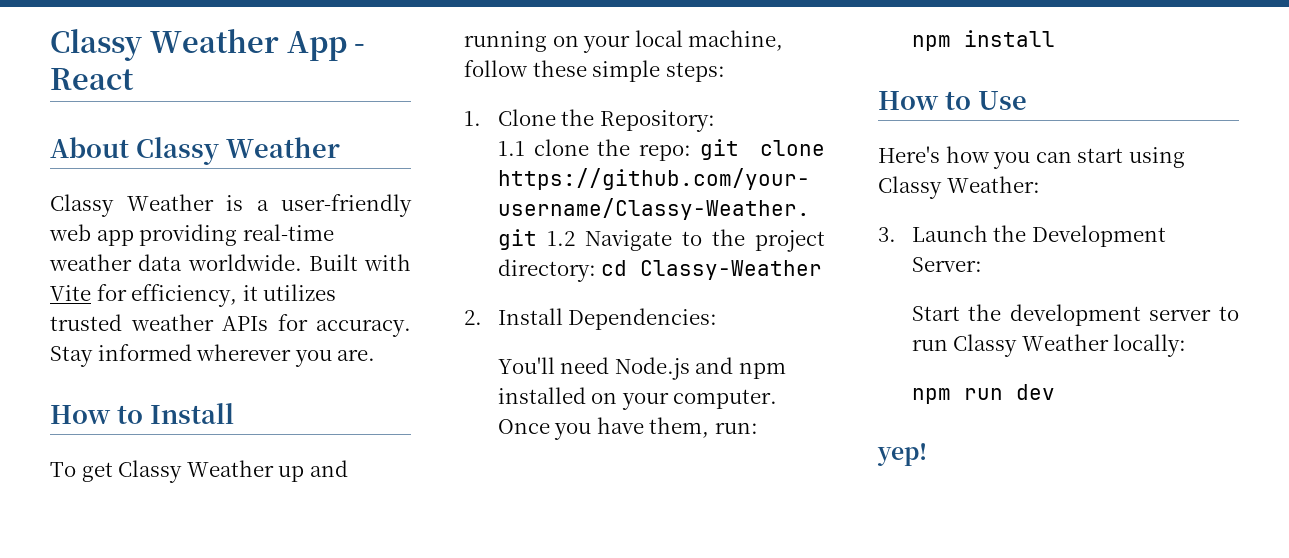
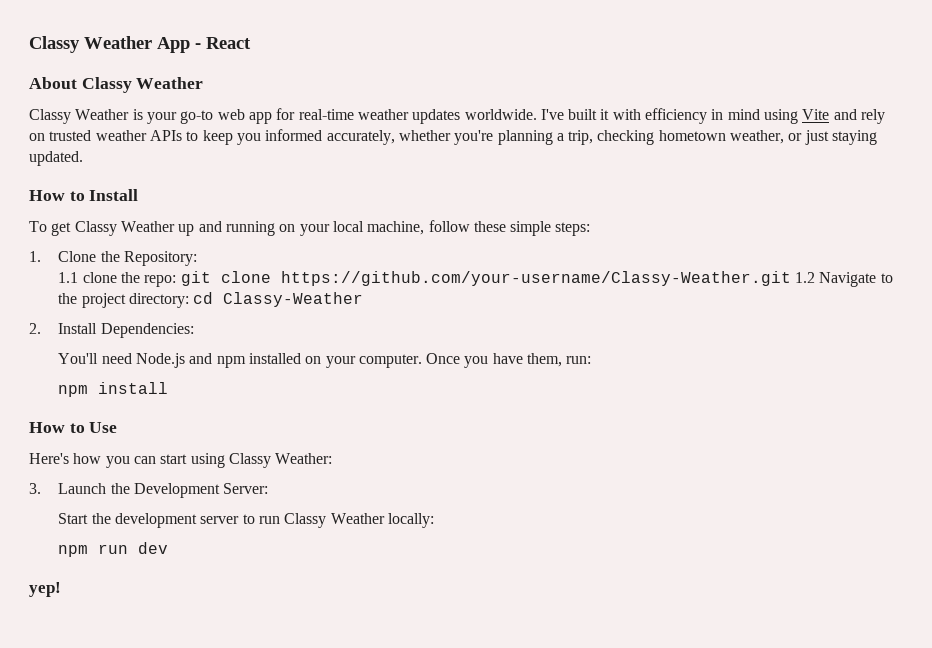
- Classy Weather is a user-friendly web app providing real-time weather data worldwide. Built with Vite for efficiency, it utilizes trusted weather APIs for accuracy. Stay informed wherever you are.
+ Classy Weather is your go-to web app for real-time weather updates worldwide. I've built it with efficiency in mind using Vite and rely on trusted weather APIs to keep you informed accurately, whether you're planning a trip, checking hometown weather, or just staying updated.

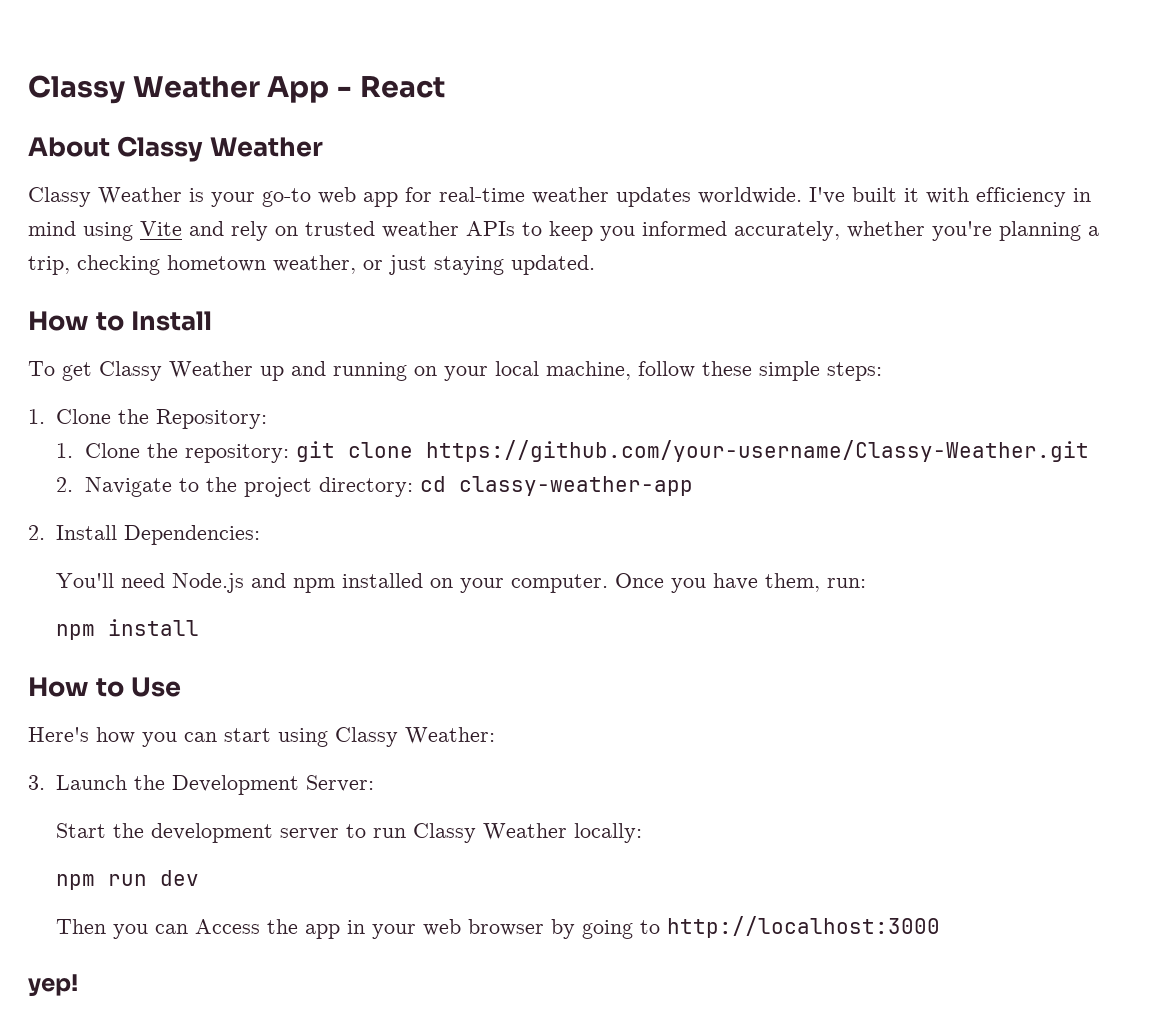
- 1.1 clone the repo: git clone https://github.com/your-username/Classy-Weather.git 1.2 Navigate to the project directory: cd Classy-Weather
+ 1. Clone the repository: git clone https://github.com/your-username/Classy-Weather.git
+ 2. Navigate to the project directory: cd classy-weather-app
+ Then you can Access the app in your web browser by going to http://localhost:3000

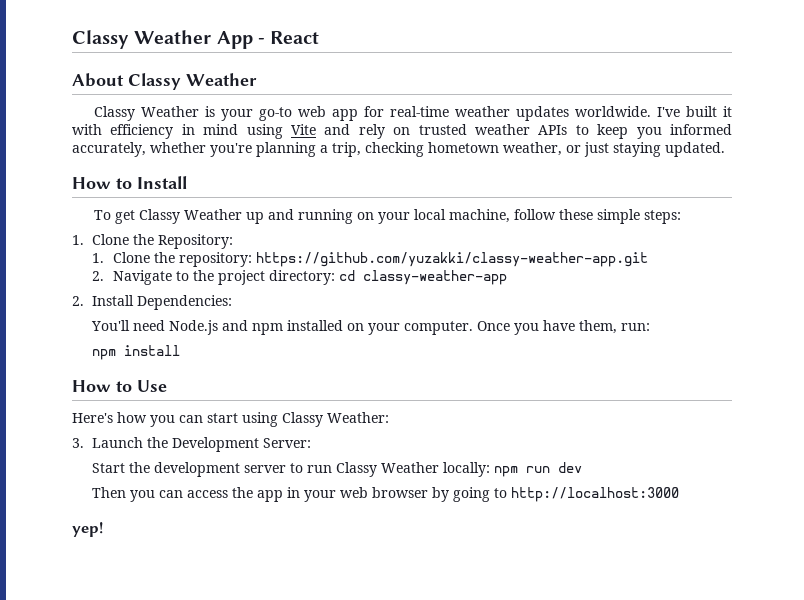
- 1. Clone the repository: git clone https://github.com/your-username/Classy-Weather.git
+ 1. Clone the repository: https://github.com/yuzakki/classy-weather-app.git
- Start the development server to run Classy Weather locally:
- npm run dev
+ Start the development server to run Classy Weather locally: npm run dev
- Then you can Access the app in your web browser by going to http://localhost:3000
+ Then you can access the app in your web browser by going to http://localhost:3000

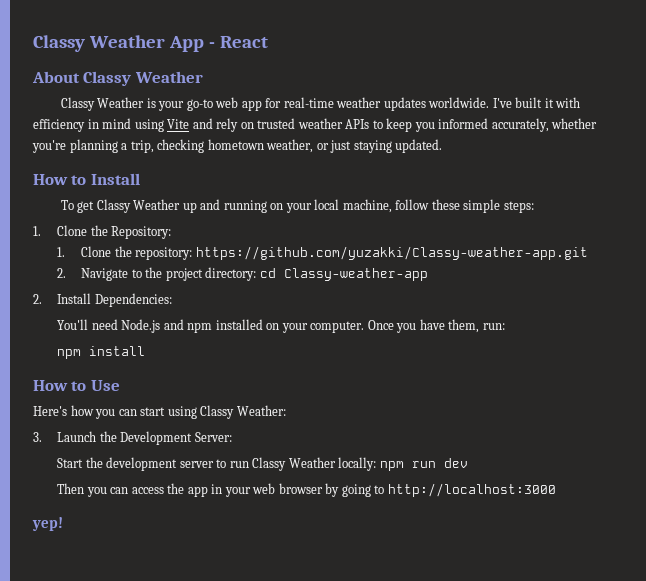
- 1. Clone the repository: https://github.com/yuzakki/classy-weather-app.git
+ 1. Clone the repository: https://github.com/yuzakki/Classy-weather-app.git
- 2. Navigate to the project directory: cd classy-weather-app
+ 2. Navigate to the project directory: cd Classy-weather-app

